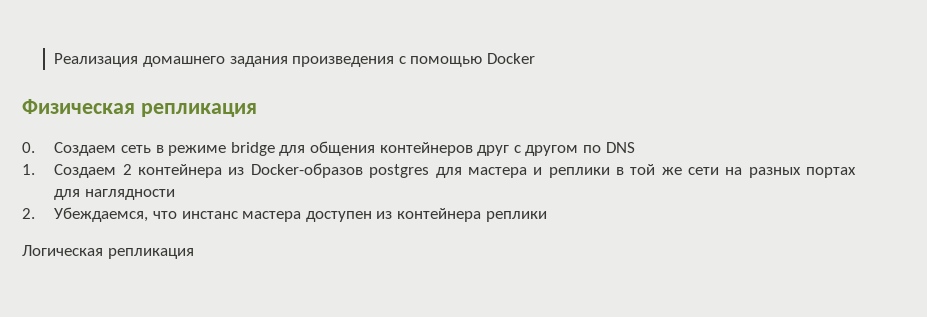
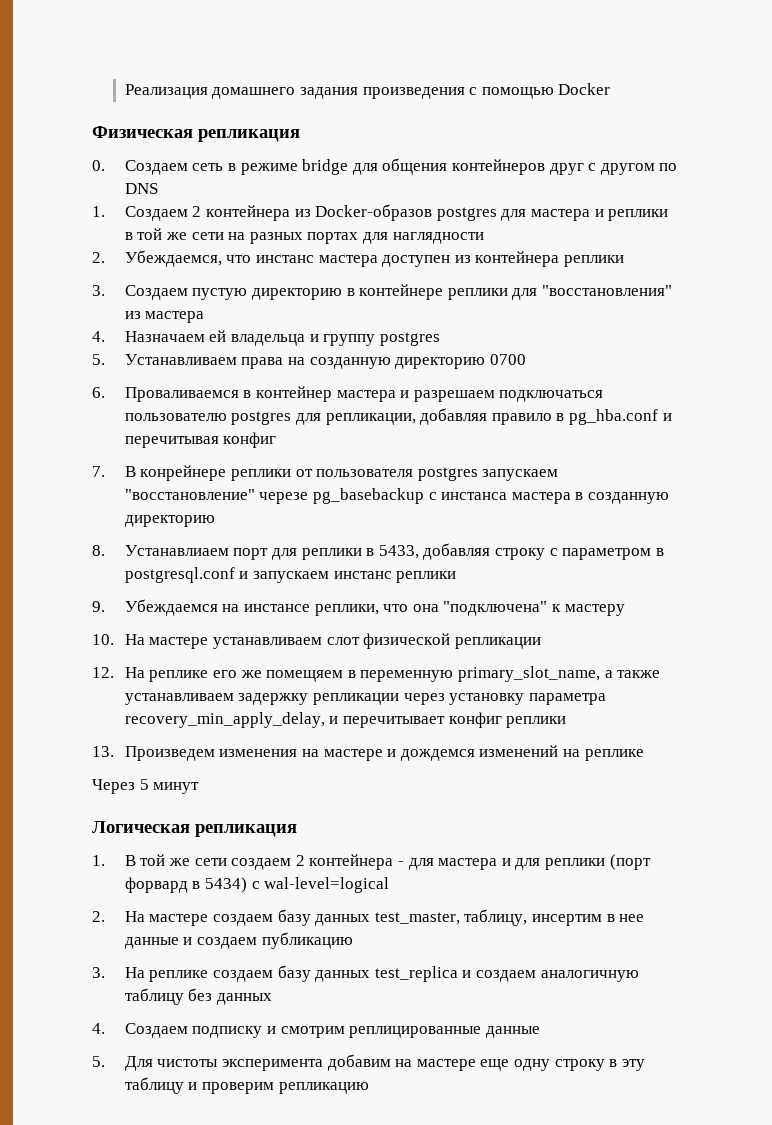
+ 3. Создаем пустую директорию в контейнере реплики для "восстановления" из мастера
+ 4. Назначаем ей владельца и группу postgres
+ 5. Устанавливаем права на созданную директорию 0700
+ 6. Проваливаемся в контейнер мастера и разрешаем подключаться пользователю postgres для репликации, добавляя правило в pg_hba.conf и перечитывая конфиг
+ 7. В конрейнере реплики от пользователя postgres запускаем "восстановление" черезе pg_basebackup с инстанса мастера в созданную директорию
+ 8. Устанавлиаем порт для реплики в 5433, добавляя строку с параметром в postgresql.conf и запускаем инстанс реплики
+ 9. Убеждаемся на инстансе реплики, что она "подключена" к мастеру
+ 10. На мастере устанавливаем слот физической репликации
+ 12. На реплике его же помещяем в переменную primary_slot_name, а также устанавливаем задержку репликации через установку параметра recovery_min_apply_delay, и перечитывает конфиг реплики
+ 13. Произведем изменения на мастере и дождемся изменений на реплике
+ Через 5 минут
  Логическая репликация
+ 1. В той же сети создаем 2 контейнера - для мастера и для реплики (порт форвард в 5434) с wal-level=logical
+ 2. На мастере создаем базу данных test_master, таблицу, инсертим в нее данные и создаем публикацию
+ 3. На реплике создаем базу данных test_replica и создаем аналогичную таблицу без данных
+ 4. Создаем подписку и смотрим реплицированные данные
+ 5. Для чистоты эксперимента добавим на мастере еще одну строку в эту таблицу и проверим репликацию

